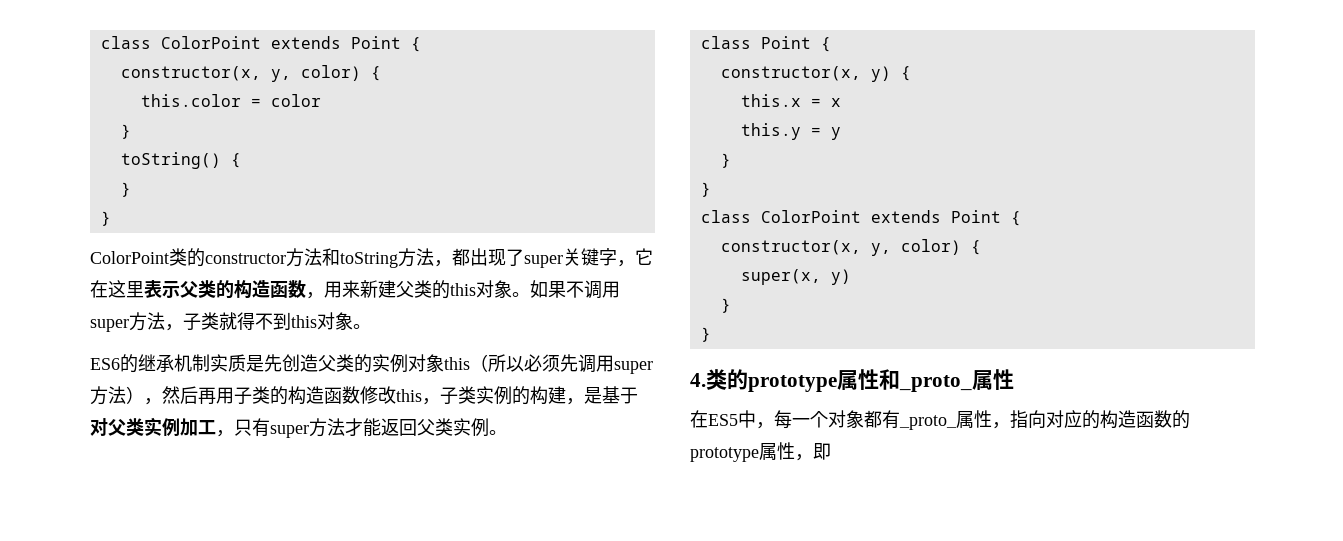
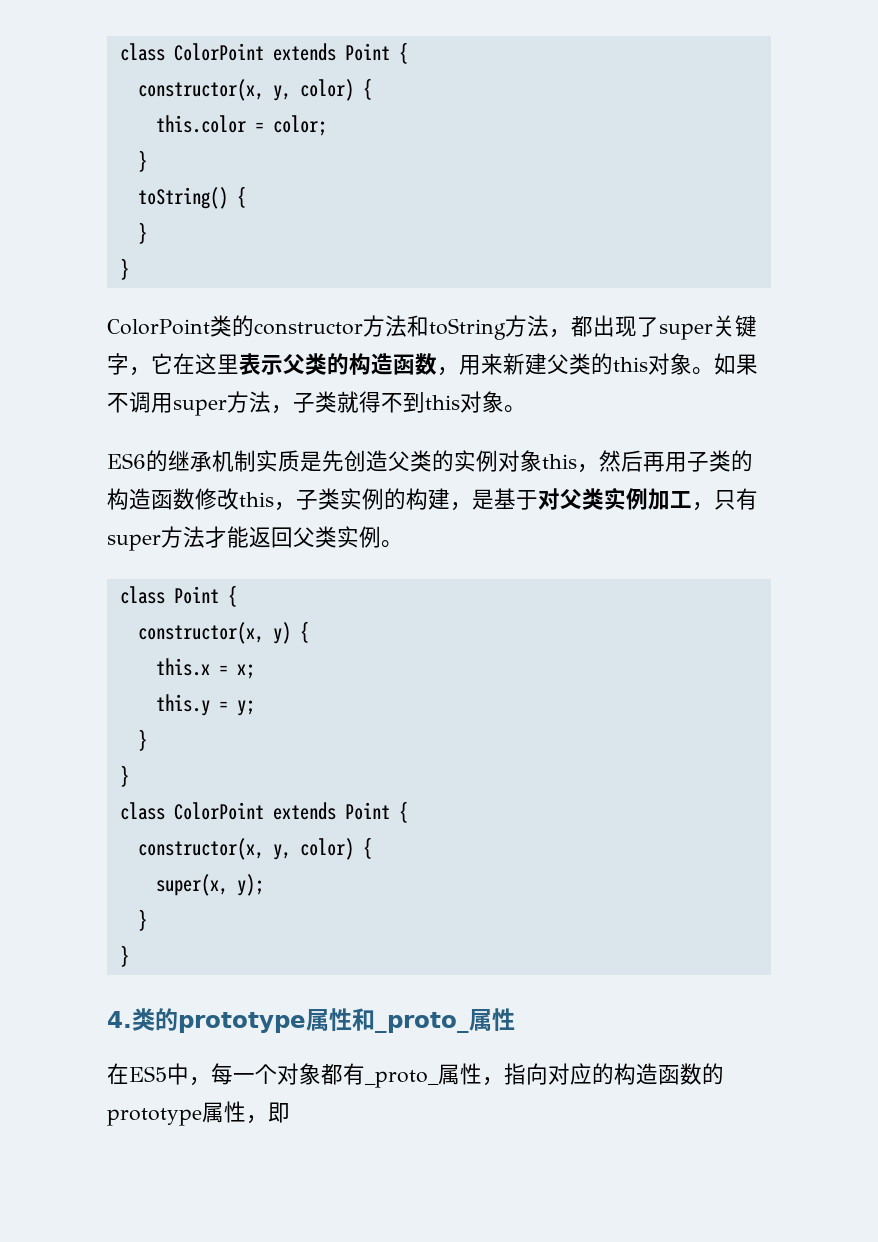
- this.color = color
+ this.color = color;
- ES6的继承机制实质是先创造父类的实例对象this（所以必须先调用super方法），然后再用子类的构造函数修改this，子类实例的构建，是基于对父类实例加工，只有super方法才能返回父类实例。
+ ES6的继承机制实质是先创造父类的实例对象this，然后再用子类的构造函数修改this，子类实例的构建，是基于对父类实例加工，只有super方法才能返回父类实例。
- this.x = x
+ this.x = x;
- this.y = y
+ this.y = y;
- super(x, y)
+ super(x, y);

